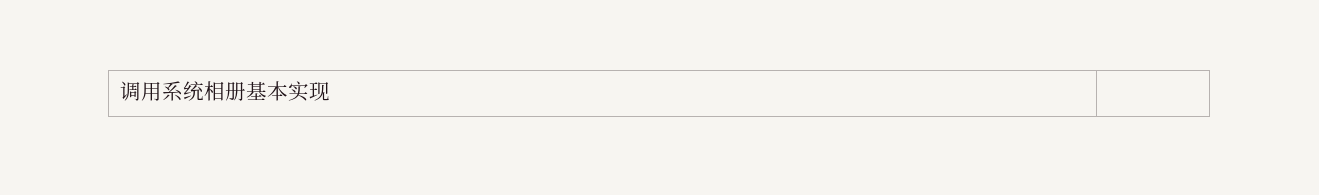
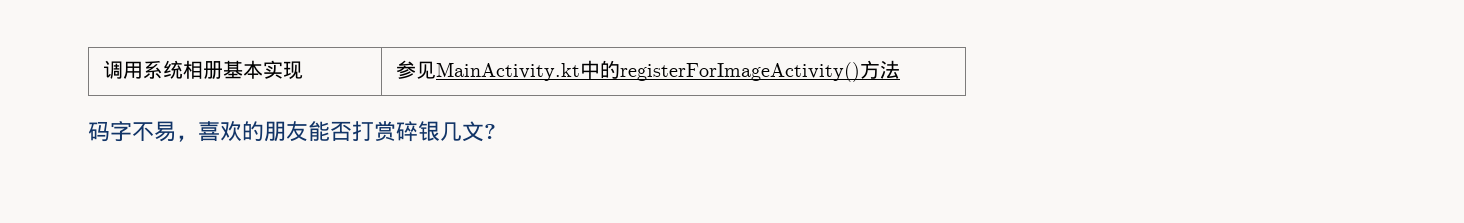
- 调用系统相册基本实现 |
+ 调用系统相册基本实现 | 参见MainActivity.kt中的registerForImageActivity()方法
+ 码字不易，喜欢的朋友能否打赏碎银几文?

